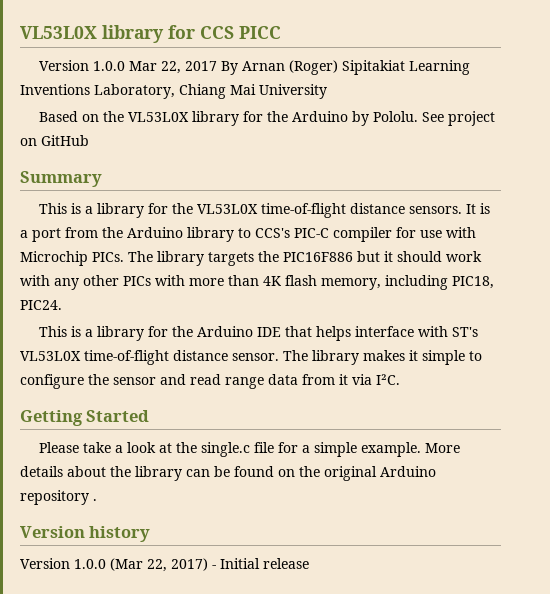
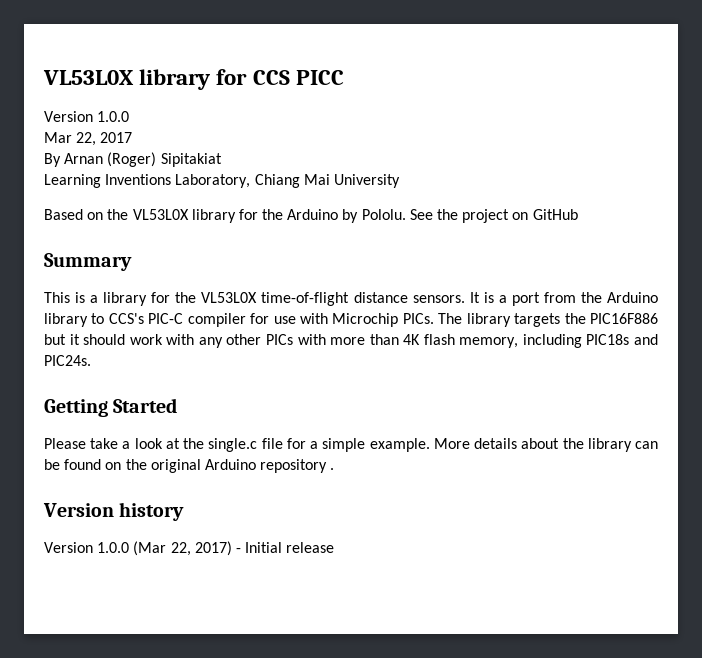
  VL53L0X library for CCS PICC
- Version 1.0.0 Mar 22, 2017 By Arnan (Roger) Sipitakiat Learning Inventions Laboratory, Chiang Mai University
+ Version 1.0.0
+ Mar 22, 2017
+ By Arnan (Roger) Sipitakiat
+ Learning Inventions Laboratory, Chiang Mai University
- See project on GitHub
+ See the project on GitHub
- The library targets the PIC16F886 but it should work with any other PICs with more than 4K flash memory, including PIC18, PIC24.
- This is a library for the Arduino IDE that helps interface with ST's VL53L0X time-of-flight distance sensor. The library makes it simple to configure the sensor and read range data from it via I²C.
+ The library targets the PIC16F886 but it should work with any other PICs with more than 4K flash memory, including PIC18s and PIC24s.

